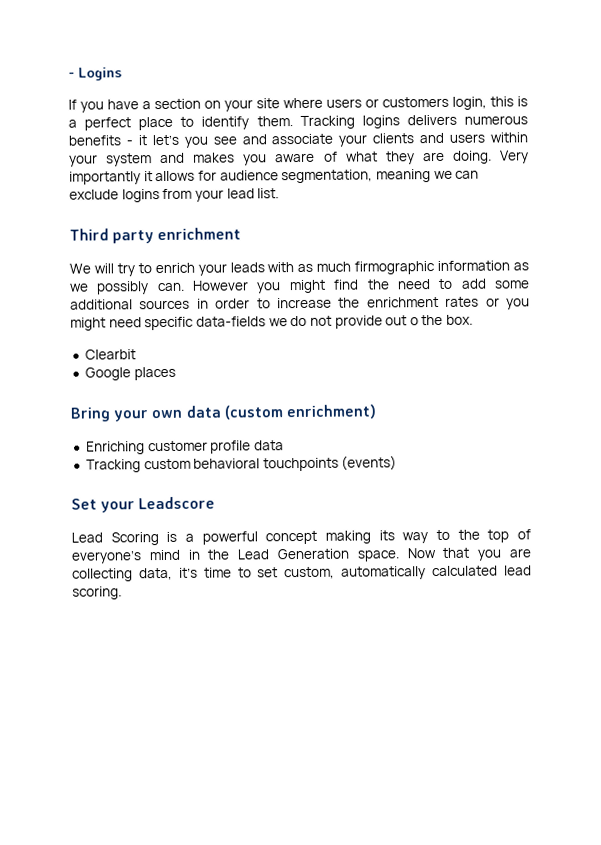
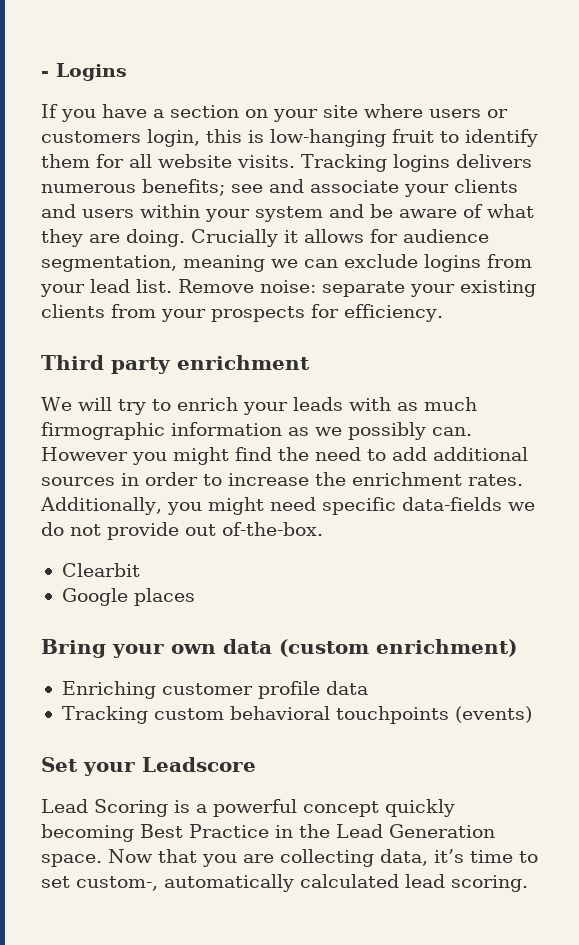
- If you have a section on your site where users or customers login, this is a perfect place to identify them. Tracking logins delivers numerous benefits - it let’s you see and associate your clients and users within your system and makes you aware of what they are doing.
+ If you have a section on your site where users or customers login, this is low-hanging fruit to identify them for all website visits. Tracking logins delivers numerous benefits; see and associate your clients and users within your system and be aware of what they are doing.
- Very importantly it allows for audience segmentation, meaning we can exclude logins from your lead list.
+ Crucially it allows for audience segmentation, meaning we can exclude logins from your lead list. Remove noise: separate your existing clients from your prospects for efficiency.
- However you might find the need to add some additional sources in order to increase the enrichment rates or you might need specific data-fields we do not provide out o the box.
+ However you might find the need to add additional sources in order to increase the enrichment rates. Additionally, you might need specific data-fields we do not provide out of-the-box.
- Lead Scoring is a powerful concept making its way to the top of everyone’s mind in the Lead Generation space.
+ Lead Scoring is a powerful concept quickly becoming Best Practice in the Lead Generation space.
- Now that you are collecting data, it’s time to set custom, automatically calculated lead scoring.
+ Now that you are collecting data, it’s time to set custom-, automatically calculated lead scoring.

